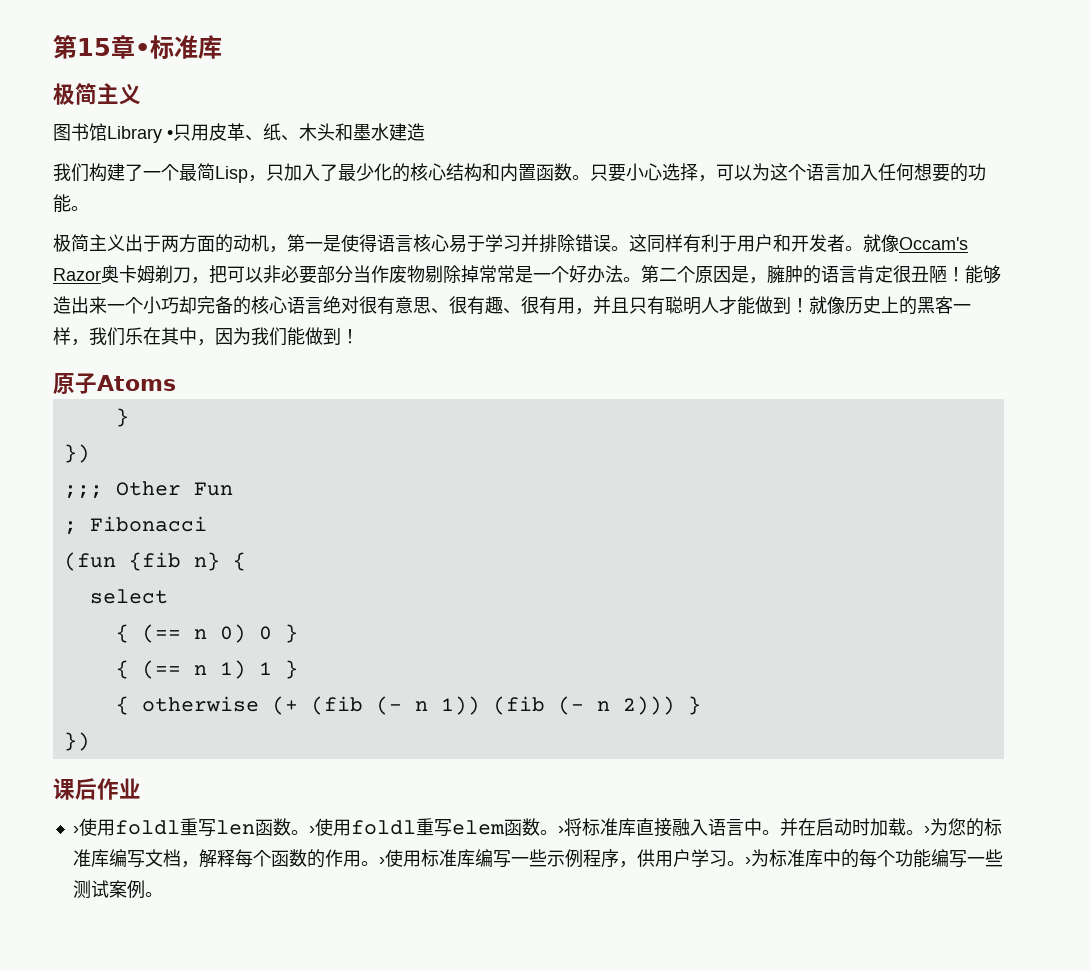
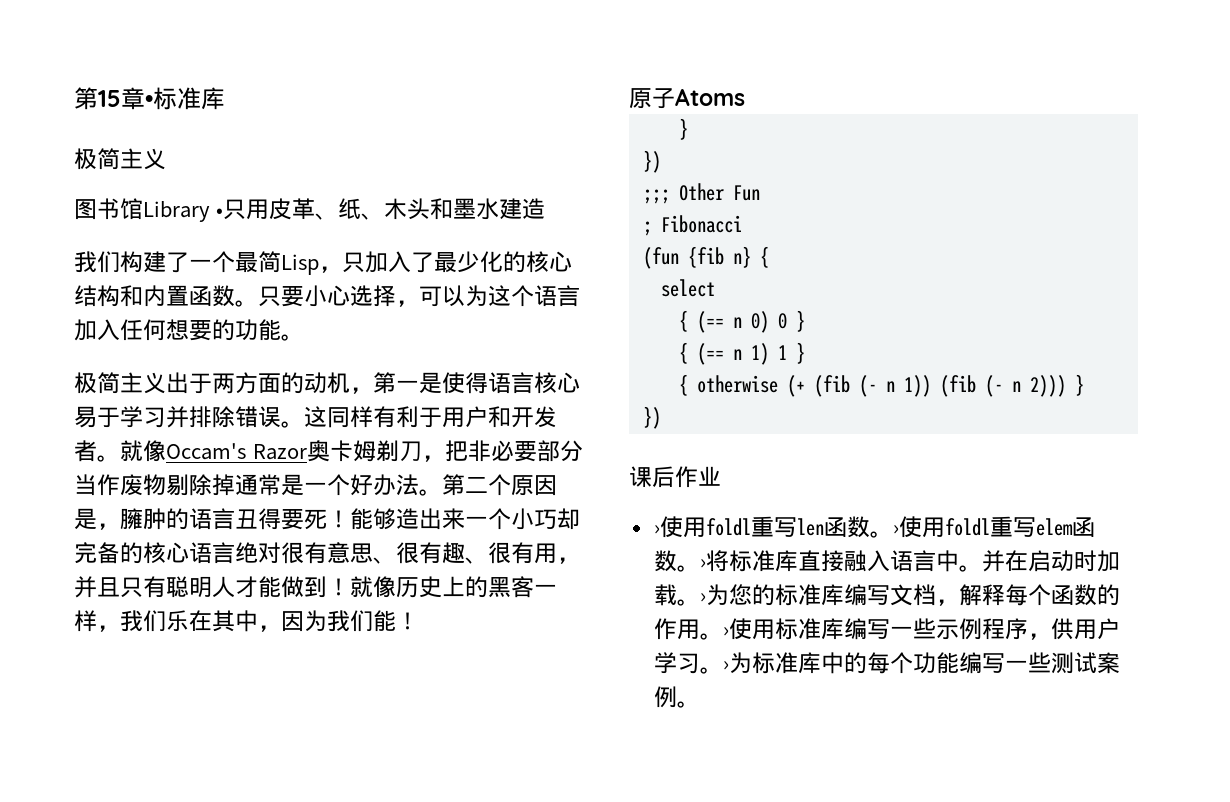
- 就像Occam's Razor奥卡姆剃刀，把可以非必要部分当作废物剔除掉常常是一个好办法。
+ 就像Occam's Razor奥卡姆剃刀，把非必要部分当作废物剔除掉通常是一个好办法。
- 第二个原因是，臃肿的语言肯定很丑陋！
+ 第二个原因是，臃肿的语言丑得要死！
- 就像历史上的黑客一样，我们乐在其中，因为我们能做到！
+ 就像历史上的黑客一样，我们乐在其中，因为我们能！

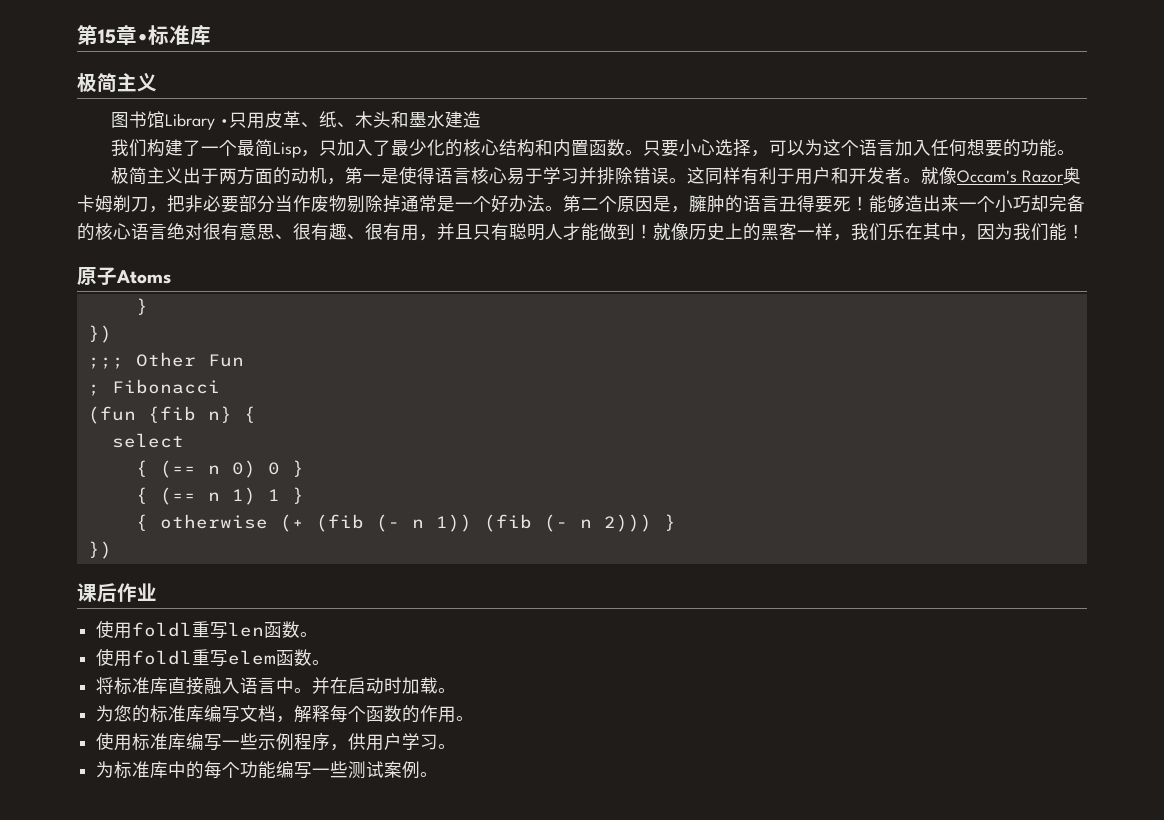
- ›使用foldl重写len函数。›使用foldl重写elem函数。›将标准库直接融入语言中。
+ 使用foldl重写len函数。
+ 使用foldl重写elem函数。
+ 将标准库直接融入语言中。
- 并在启动时加载。›为您的标准库编写文档，解释每个函数的作用。›使用标准库编写一些示例程序，供用户学习。›为标准库中的每个功能编写一些测试案例。
+ 并在启动时加载。
+ 为您的标准库编写文档，解释每个函数的作用。
+ 使用标准库编写一些示例程序，供用户学习。
+ 为标准库中的每个功能编写一些测试案例。

